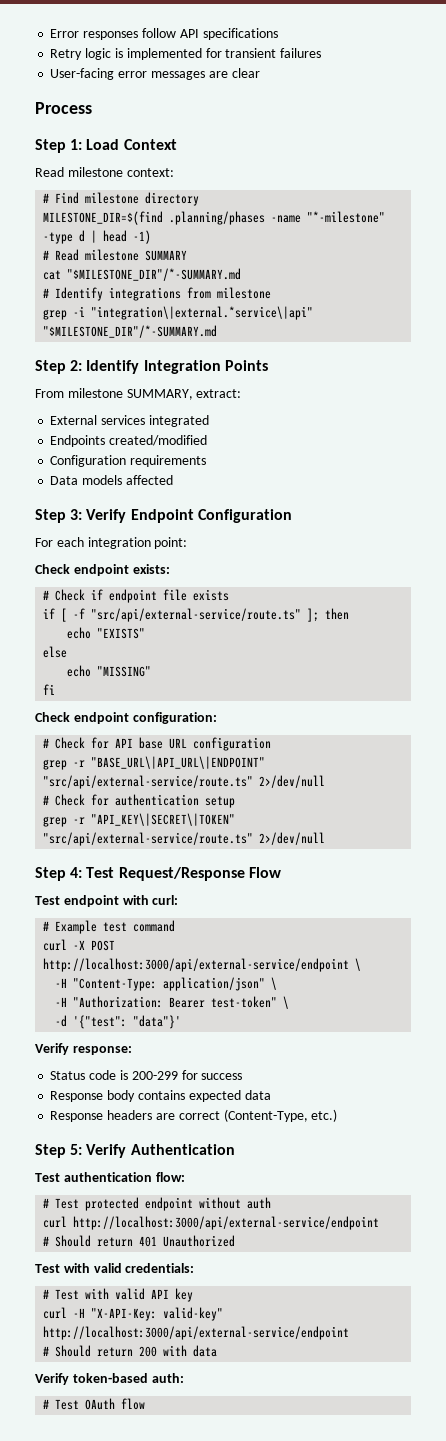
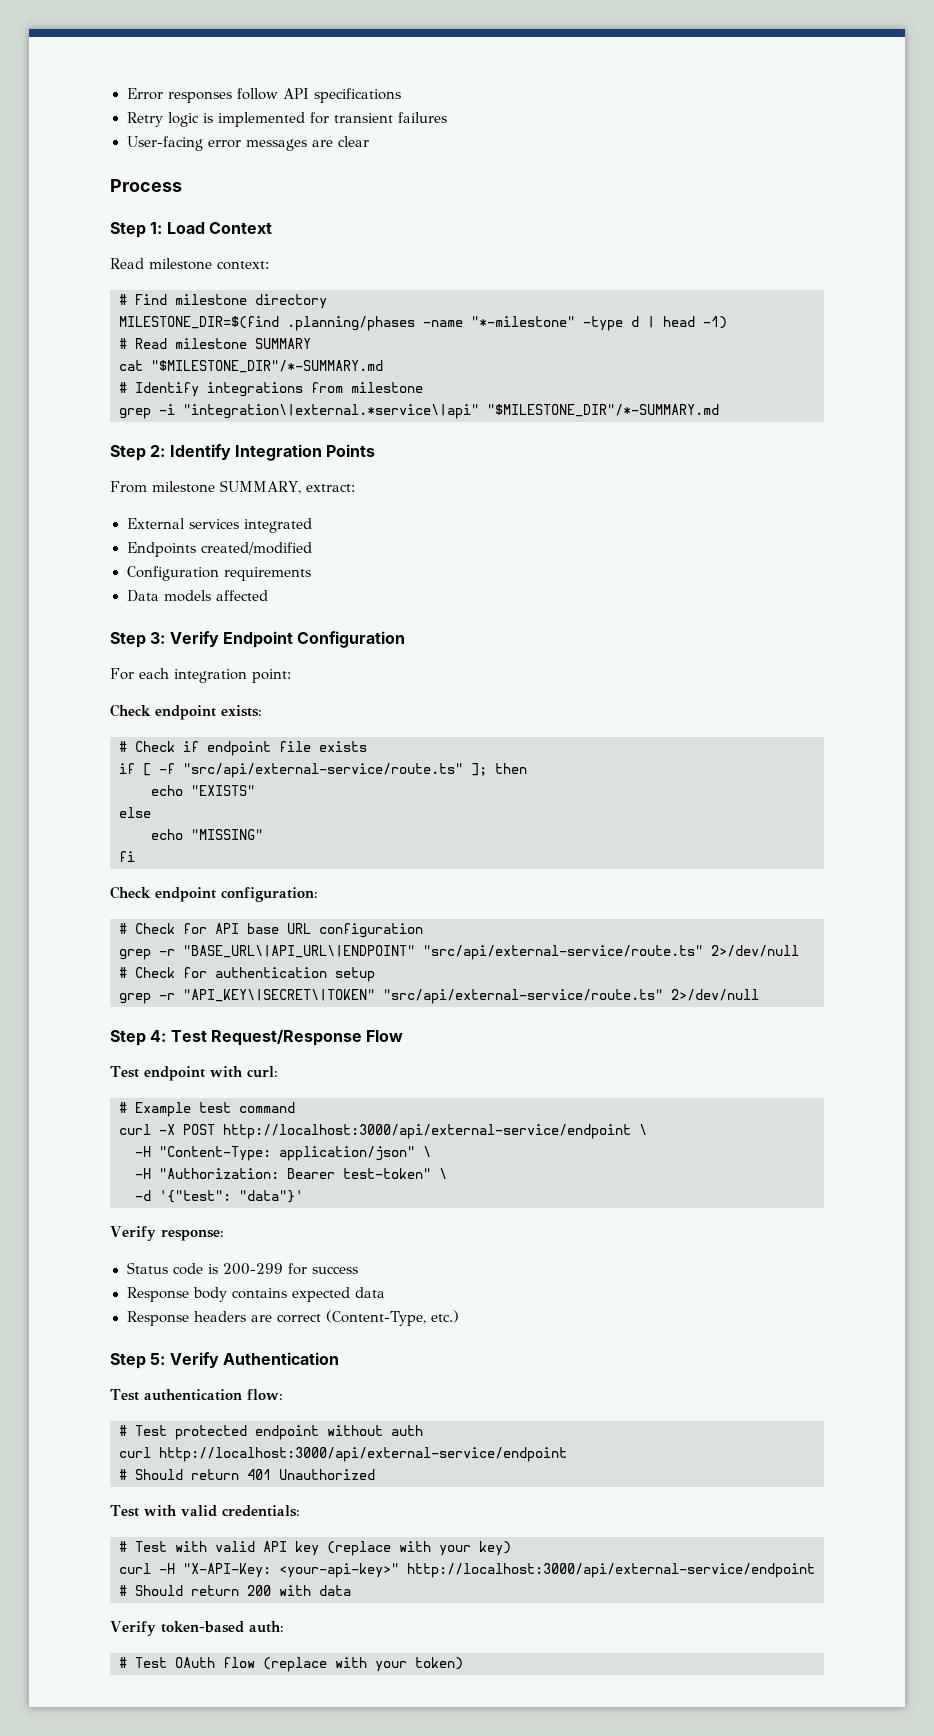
- # Test with valid API key
+ # Test with valid API key (replace with your key)
- curl -H "X-API-Key: valid-key" http://localhost:3000/api/external-service/endpoint
+ curl -H "X-API-Key: <your-api-key>" http://localhost:3000/api/external-service/endpoint
- # Test OAuth flow
+ # Test OAuth flow (replace with your token)

